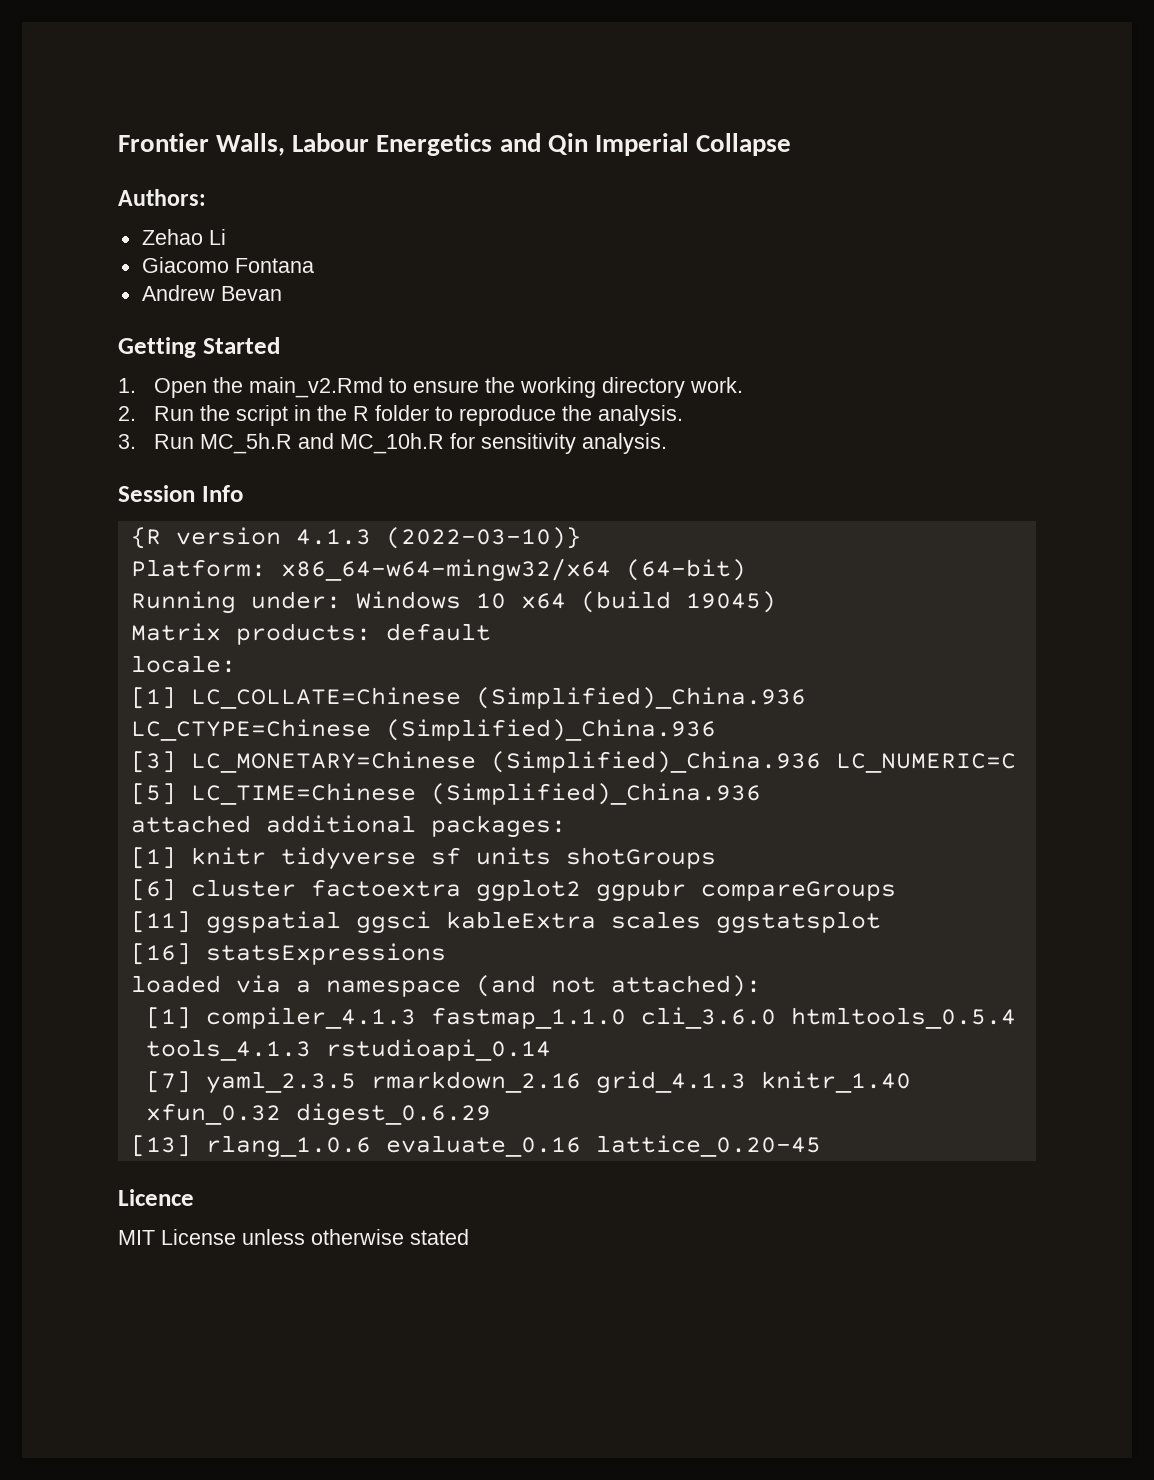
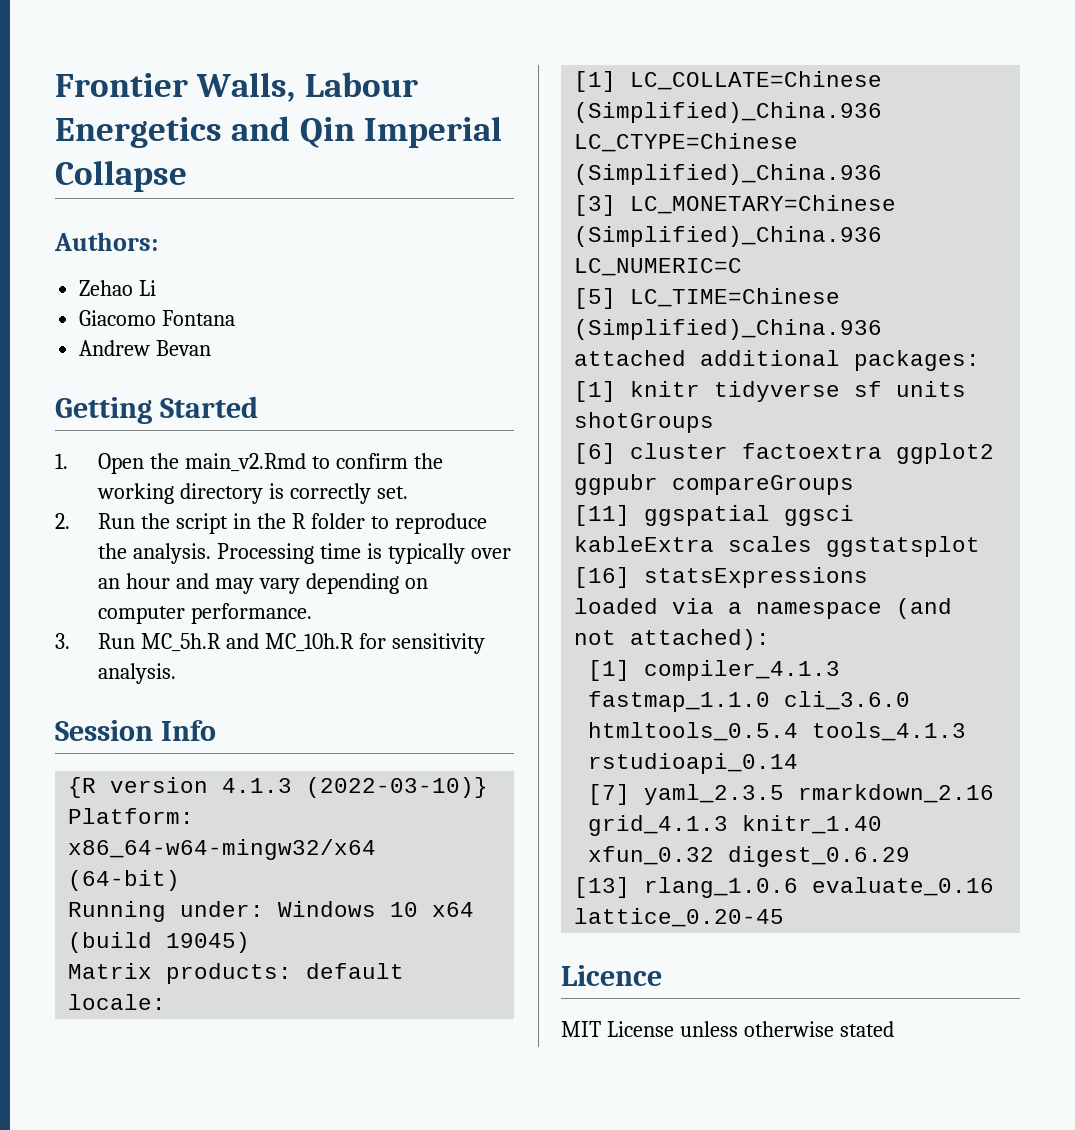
- 1. Open the main_v2.Rmd to ensure the working directory work.
+ 1. Open the main_v2.Rmd to confirm the working directory is correctly set.
+ Processing time is typically over an hour and may vary depending on computer performance.

